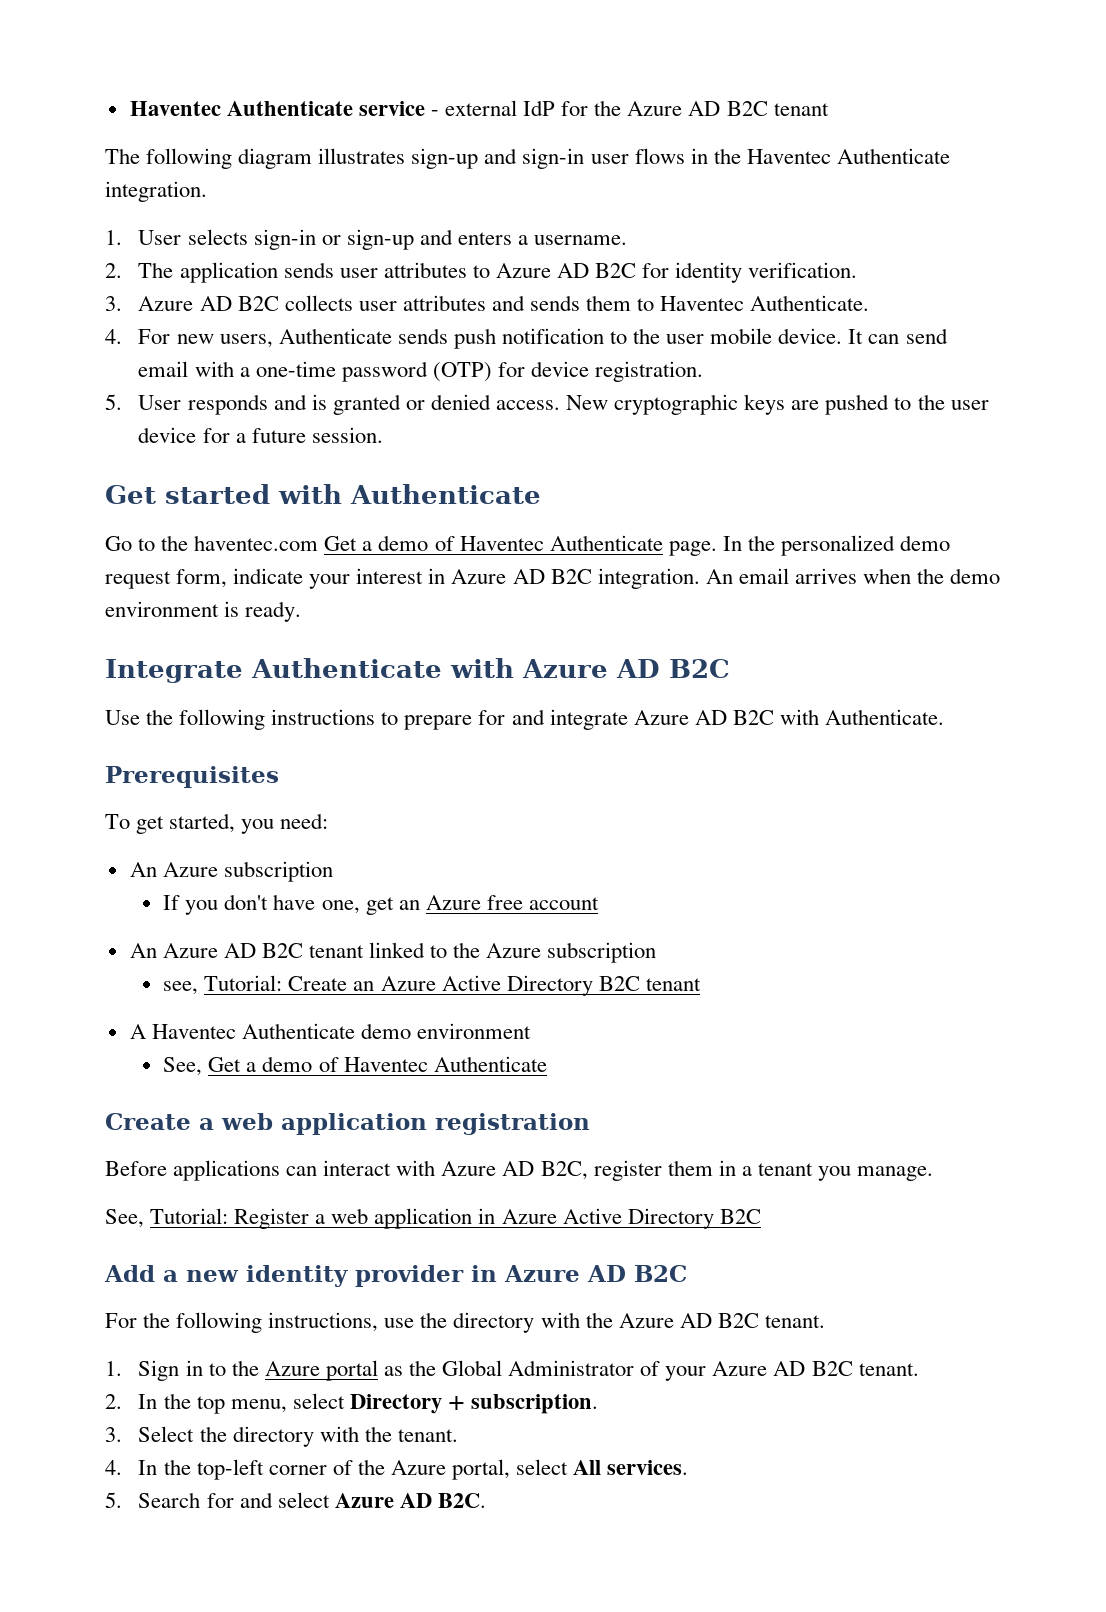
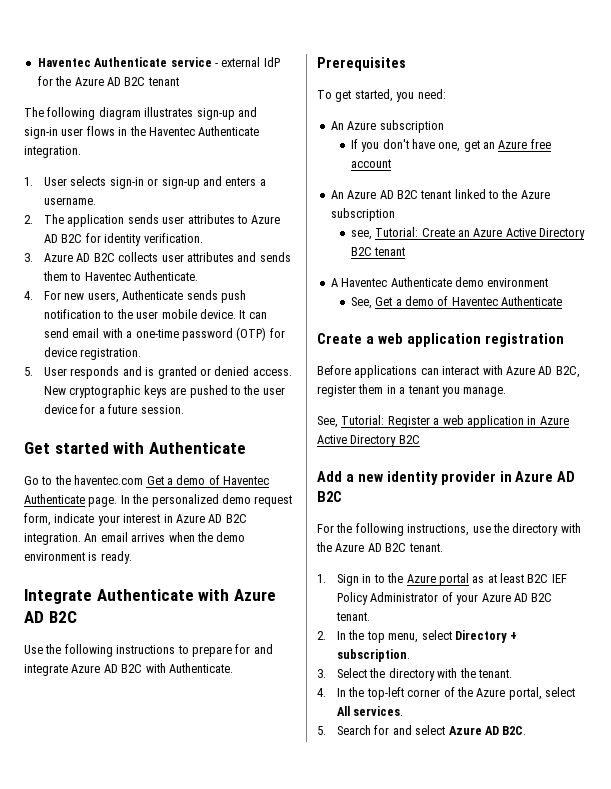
- 1. Sign in to the Azure portal as the Global Administrator of your Azure AD B2C tenant.
+ 1. Sign in to the Azure portal as at least B2C IEF Policy Administrator of your Azure AD B2C tenant.

